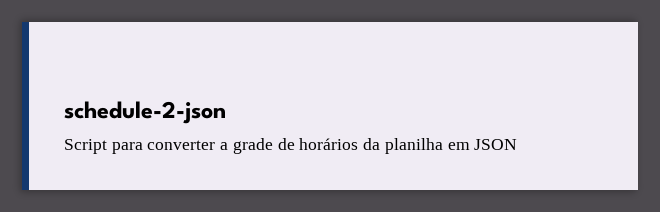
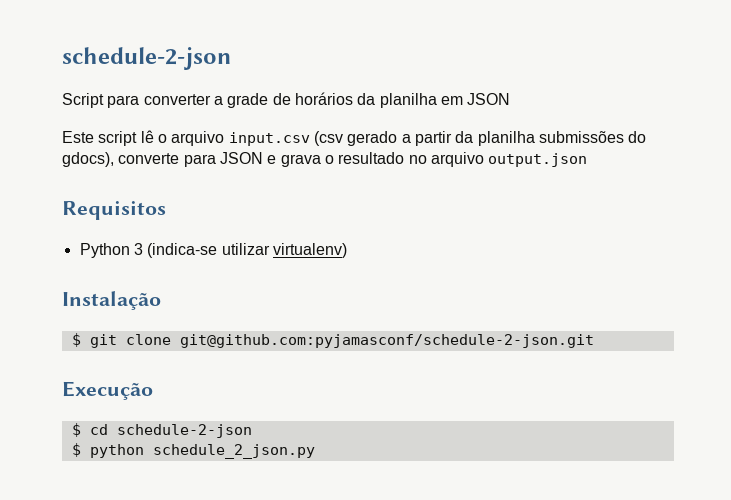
+ Este script lê o arquivo input.csv (csv gerado a partir da planilha submissões do gdocs), converte para JSON e grava o resultado no arquivo output.json
+ Requisitos
+ Python 3 (indica-se utilizar virtualenv)
+ Instalação
+ $ git clone git@github.com:pyjamasconf/schedule-2-json.git
+ Execução
+ $ cd schedule-2-json
+ $ python schedule_2_json.py

